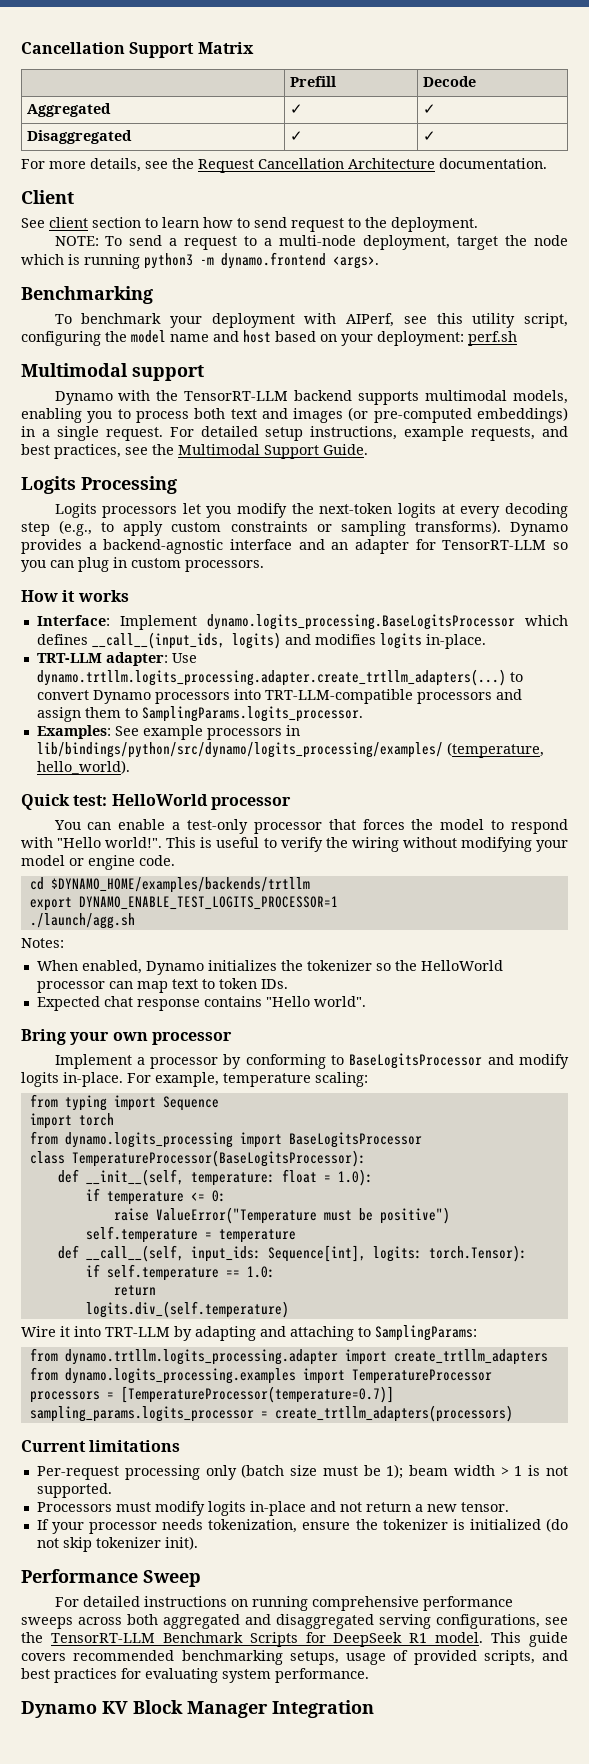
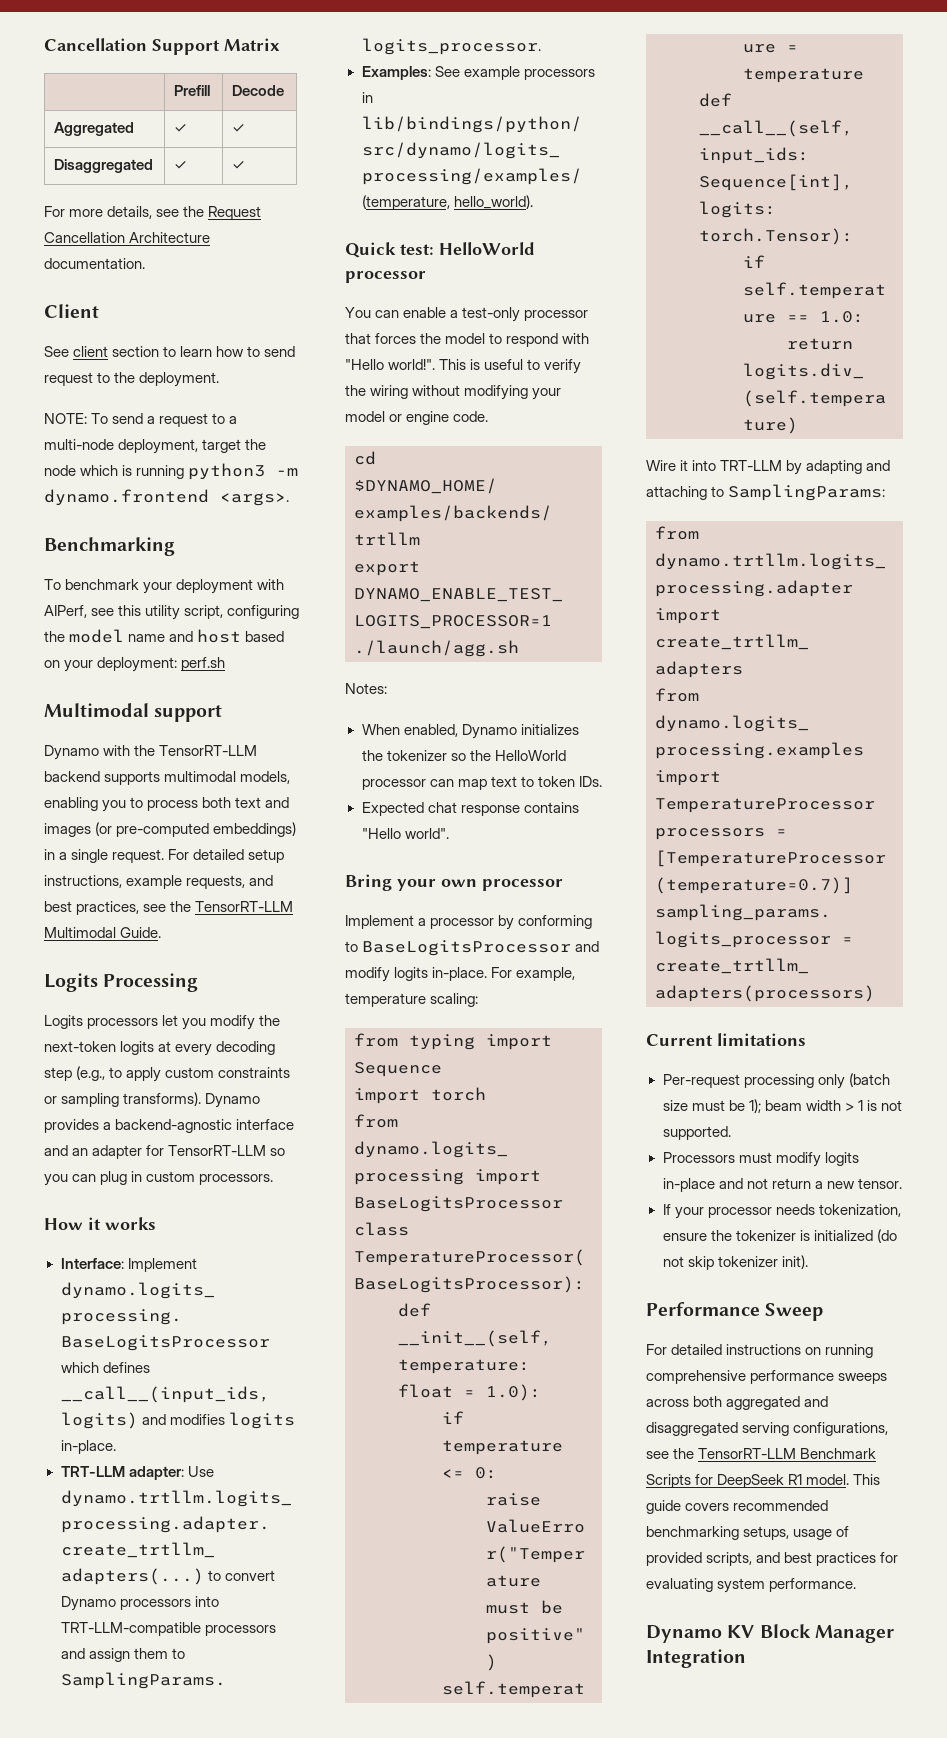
- For detailed setup instructions, example requests, and best practices, see the Multimodal Support Guide.
+ For detailed setup instructions, example requests, and best practices, see the TensorRT-LLM Multimodal Guide.

